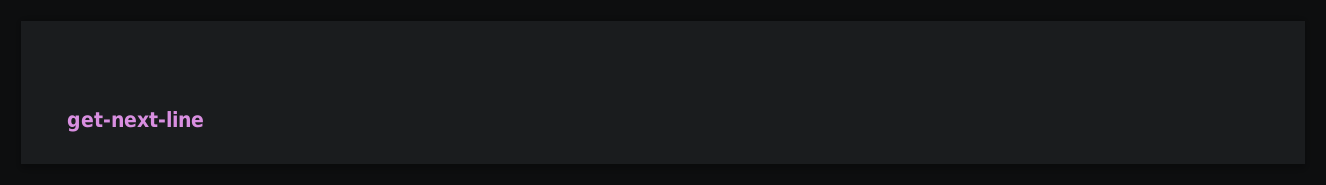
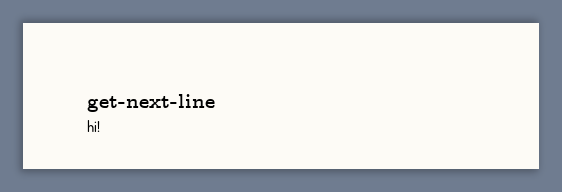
+ hi!

